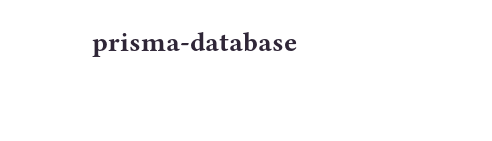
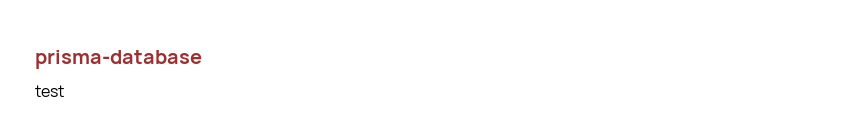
+ test

